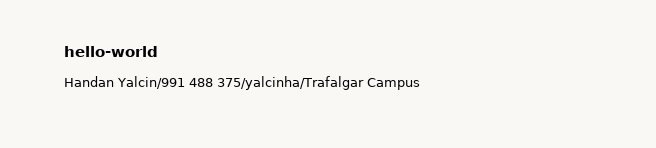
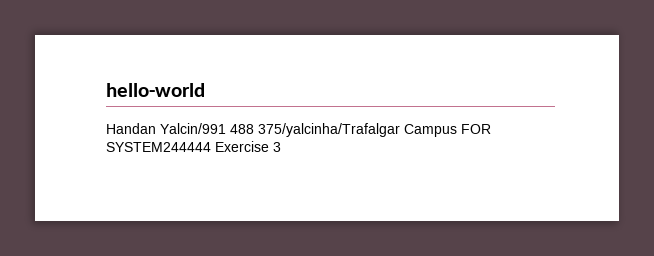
- Handan Yalcin/991 488 375/yalcinha/Trafalgar Campus
+ Handan Yalcin/991 488 375/yalcinha/Trafalgar Campus FOR SYSTEM244444 Exercise 3

